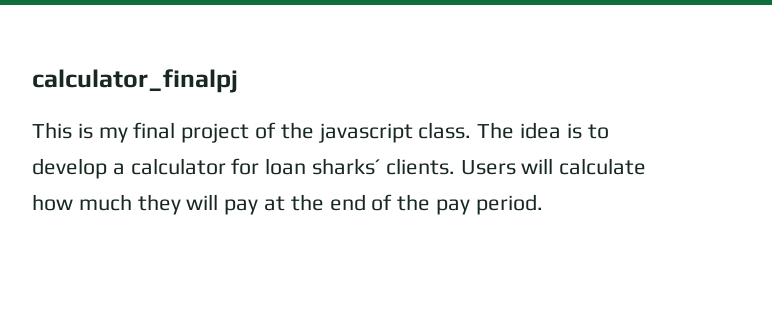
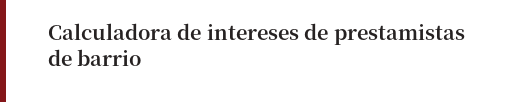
- calculator_finalpj
- This is my final project of the javascript class. The idea is to develop a calculator for loan sharks´ clients. Users will calculate how much they will pay at the end of the pay period.
+ Calculadora de intereses de prestamistas de barrio

